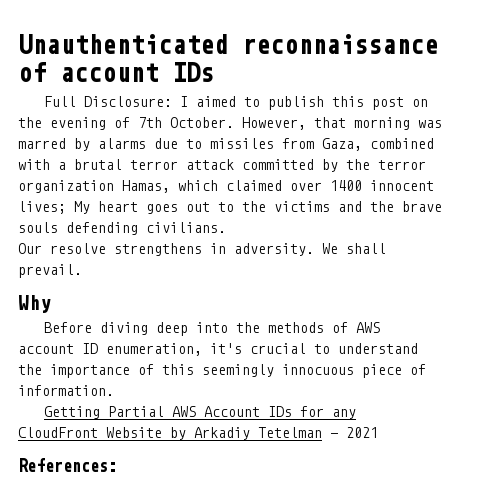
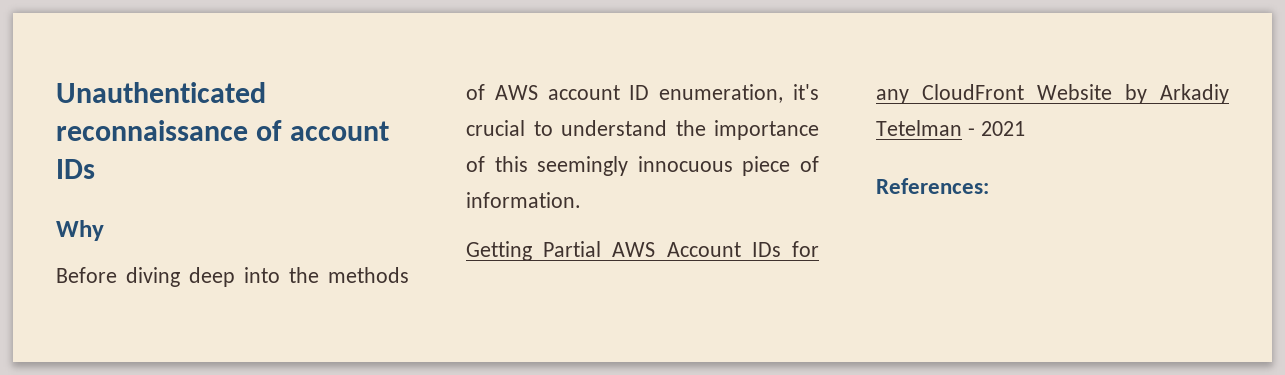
- Full Disclosure: I aimed to publish this post on the evening of 7th October. However, that morning was marred by alarms due to missiles from Gaza, combined with a brutal terror attack committed by the terror organization Hamas, which claimed over 1400 innocent lives; My heart goes out to the victims and the brave souls defending civilians.
- Our resolve strengthens in adversity. We shall prevail.

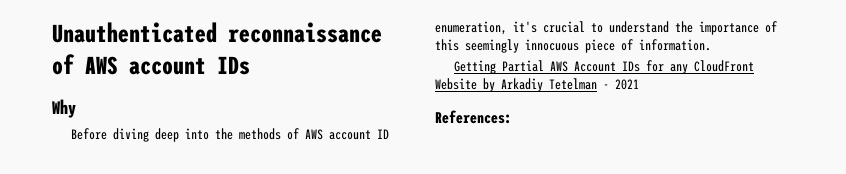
- Unauthenticated reconnaissance of account IDs
+ Unauthenticated reconnaissance of AWS account IDs

